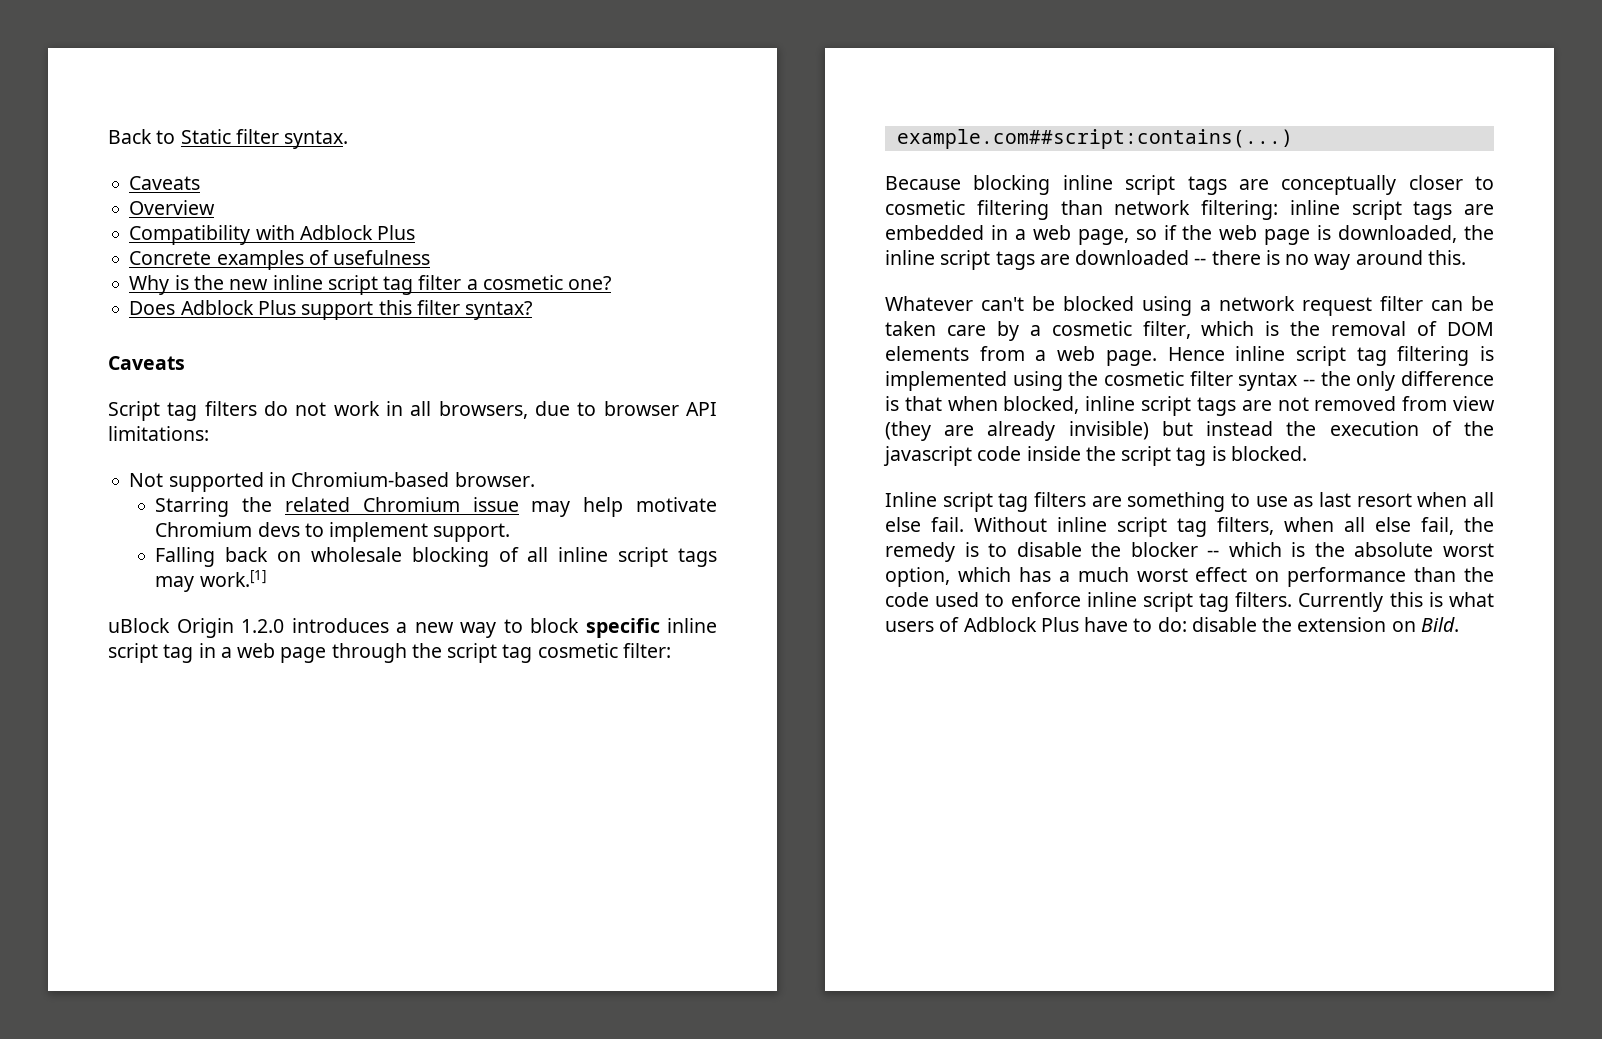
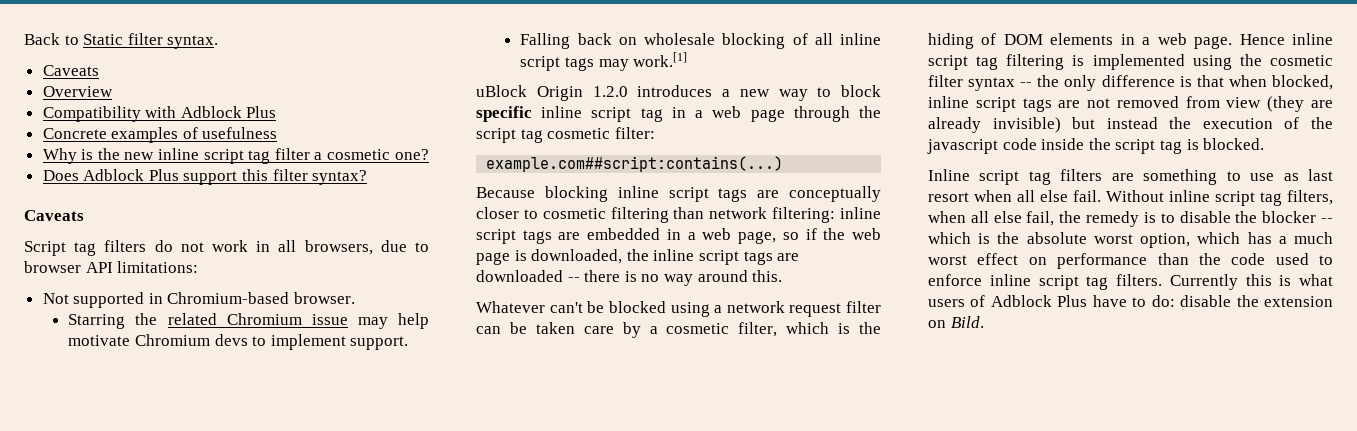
- Whatever can't be blocked using a network request filter can be taken care by a cosmetic filter, which is the removal of DOM elements from a web page.
+ Whatever can't be blocked using a network request filter can be taken care by a cosmetic filter, which is the hiding of DOM elements in a web page.

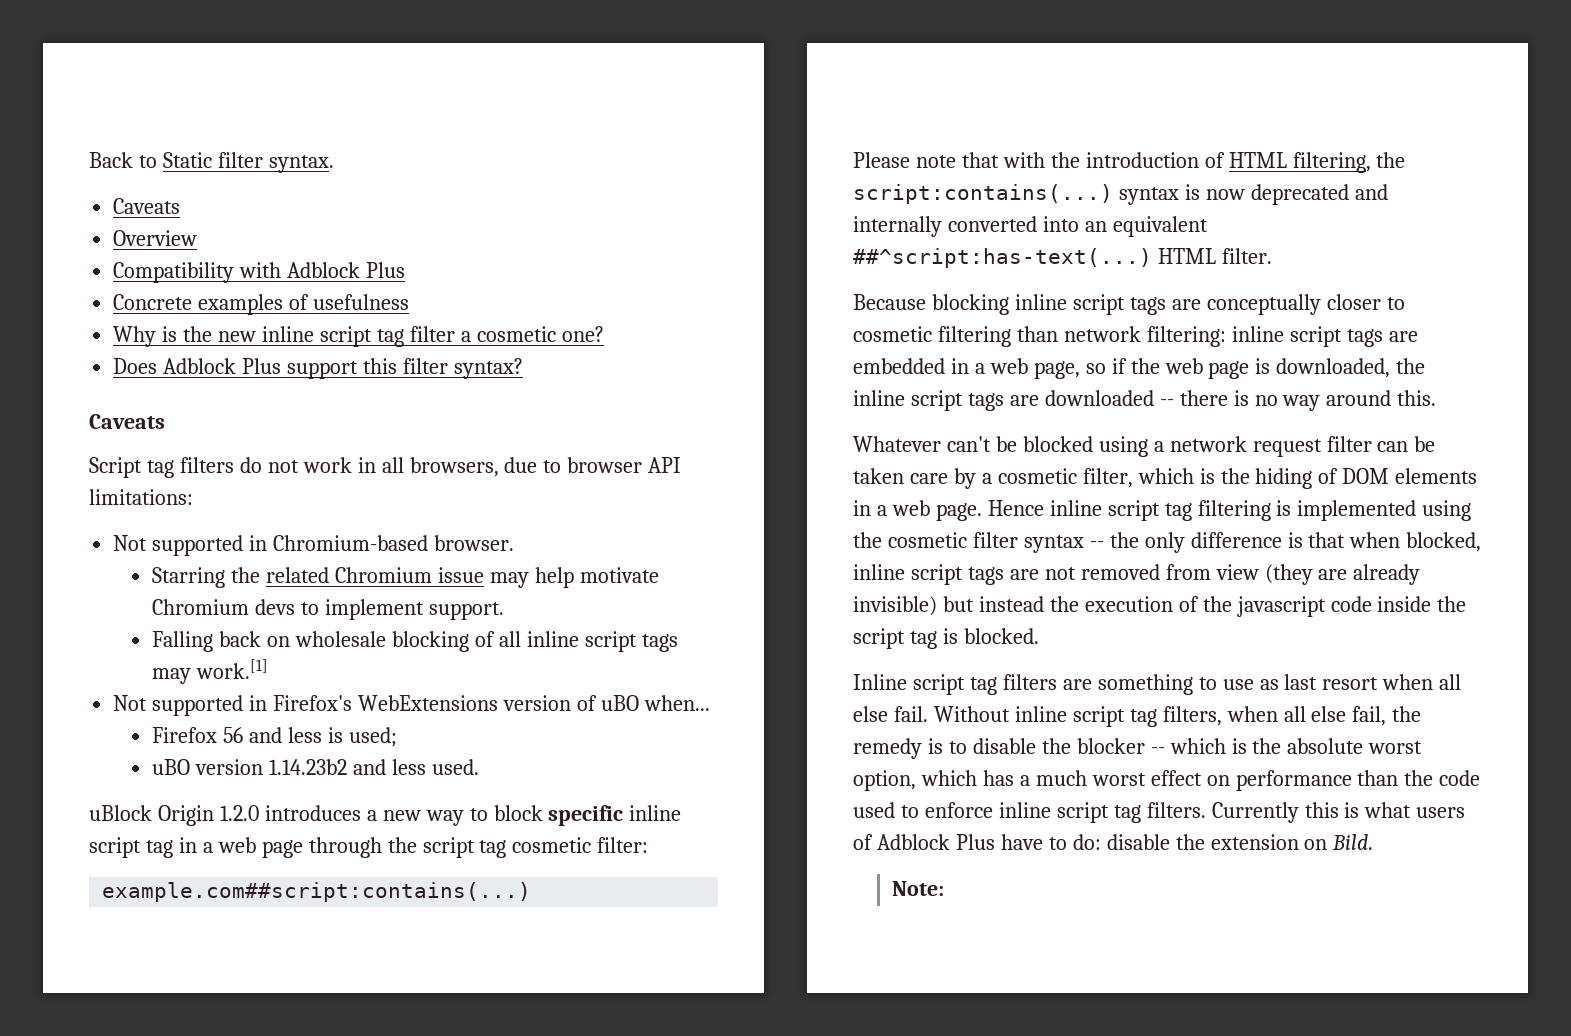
+ Not supported in Firefox's WebExtensions version of uBO when...
+ Firefox 56 and less is used;
+ uBO version 1.14.23b2 and less used.
+ Please note that with the introduction of HTML filtering, the script:contains(...) syntax is now deprecated and internally converted into an equivalent ##^script:has-text(...) HTML filter.
+ Note:

